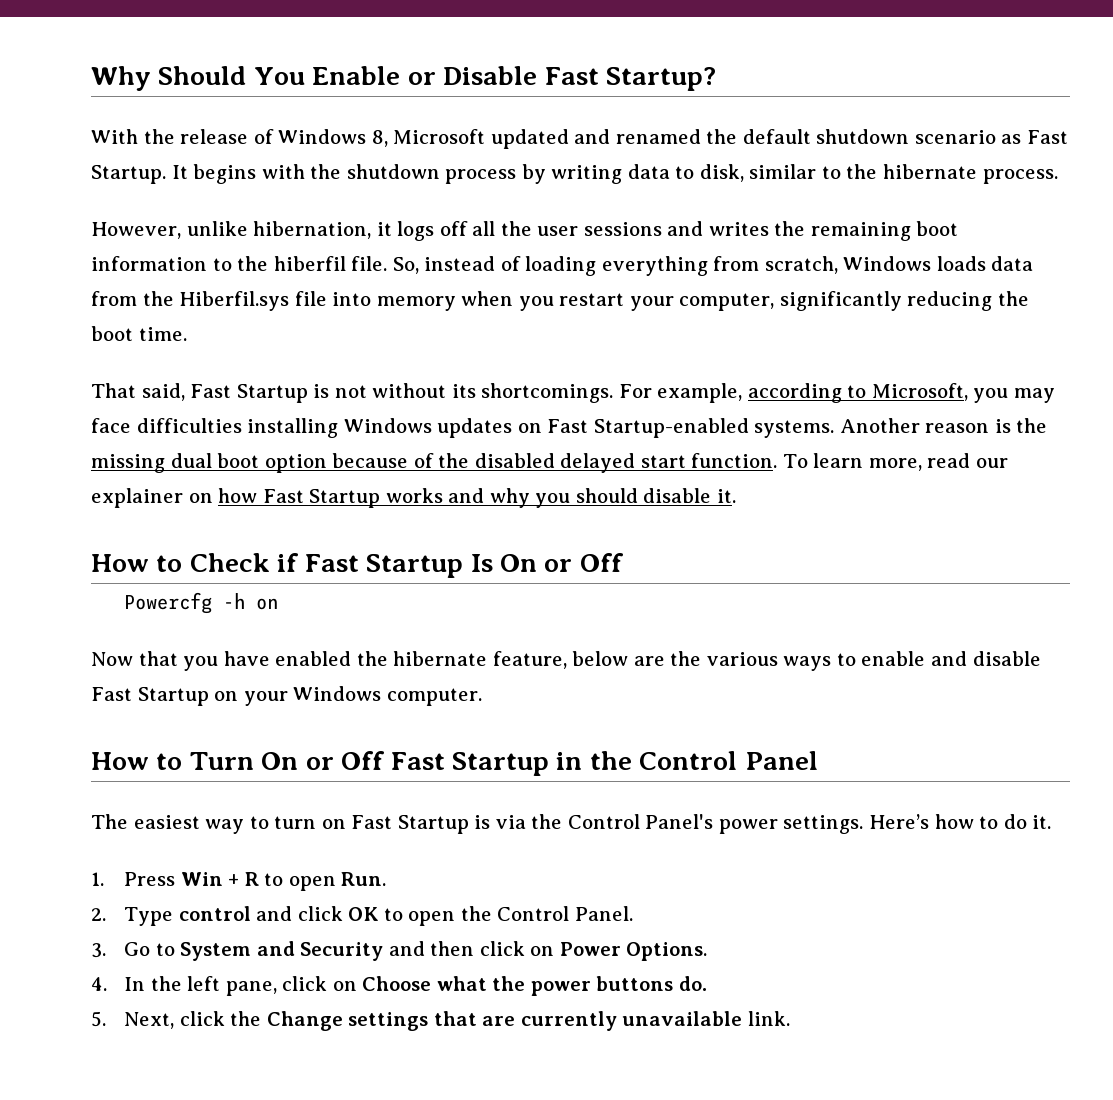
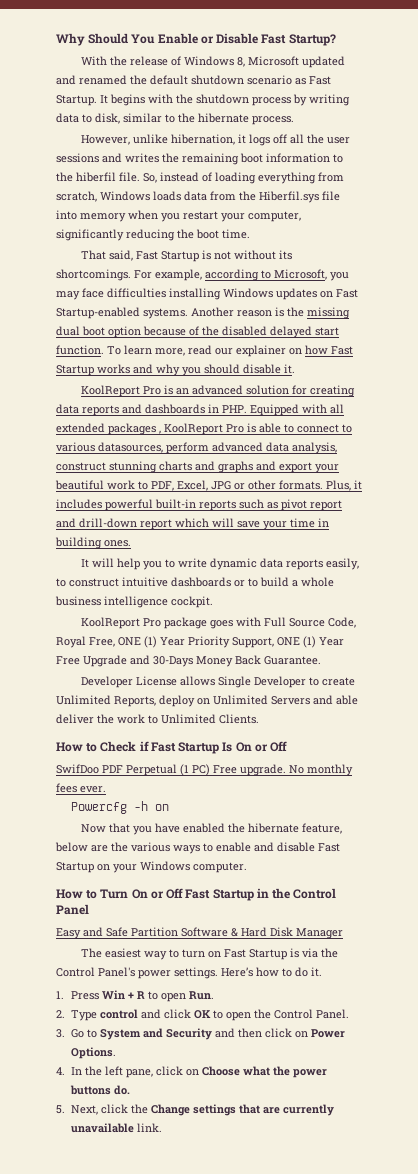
+ KoolReport Pro is an advanced solution for creating data reports and dashboards in PHP. Equipped with all extended packages , KoolReport Pro is able to connect to various datasources, perform advanced data analysis, construct stunning charts and graphs and export your beautiful work to PDF, Excel, JPG or other formats. Plus, it includes powerful built-in reports such as pivot report and drill-down report which will save your time in building ones.
+ It will help you to write dynamic data reports easily, to construct intuitive dashboards or to build a whole business intelligence cockpit.
+ KoolReport Pro package goes with Full Source Code, Royal Free, ONE (1) Year Priority Support, ONE (1) Year Free Upgrade and 30-Days Money Back Guarantee.
+ Developer License allows Single Developer to create Unlimited Reports, deploy on Unlimited Servers and able deliver the work to Unlimited Clients.
+ SwifDoo PDF Perpetual (1 PC) Free upgrade. No monthly fees ever.
+ Easy and Safe Partition Software & Hard Disk Manager

